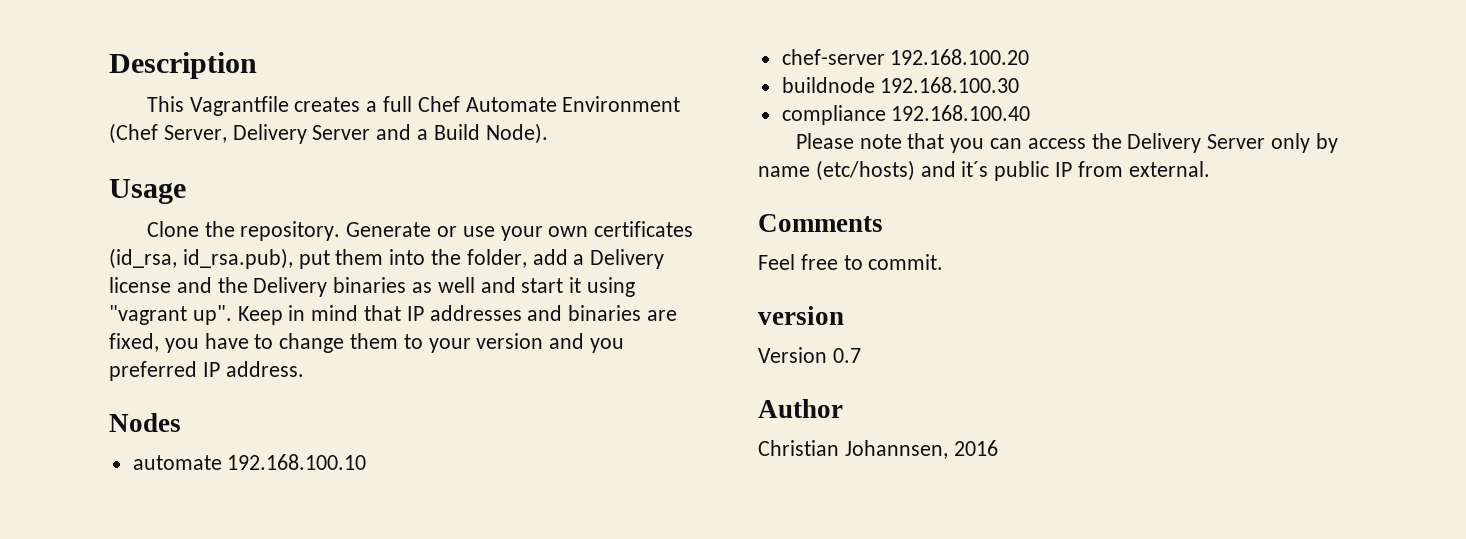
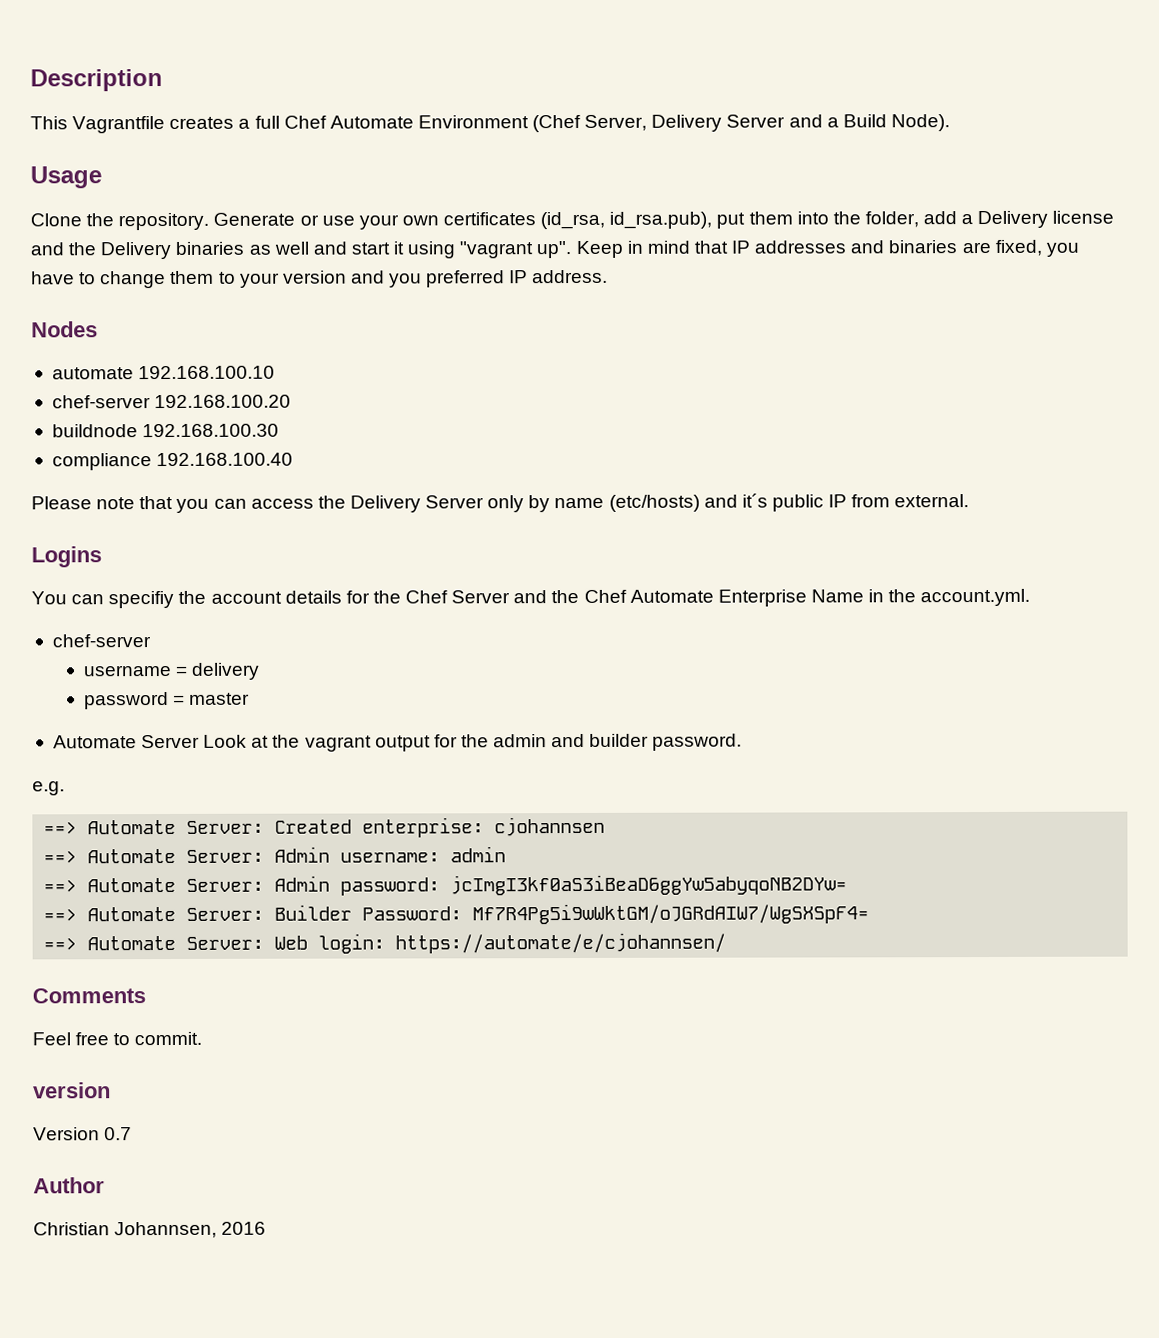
+ Logins
+ You can specifiy the account details for the Chef Server and the Chef Automate Enterprise Name in the account.yml.
+ chef-server
+ username = delivery
+ password = master
+ Automate Server Look at the vagrant output for the admin and builder password.
+ e.g.
+ ==> Automate Server: Created enterprise: cjohannsen
+ ==> Automate Server: Admin username: admin
+ ==> Automate Server: Admin password: jcImgI3kf0aS3iBeaD6ggYw5abyqoNB2DYw=
+ ==> Automate Server: Builder Password: Mf7R4Pg5i9wWktGM/oJGRdAIW7/WgSXSpF4=
+ ==> Automate Server: Web login: https://automate/e/cjohannsen/

